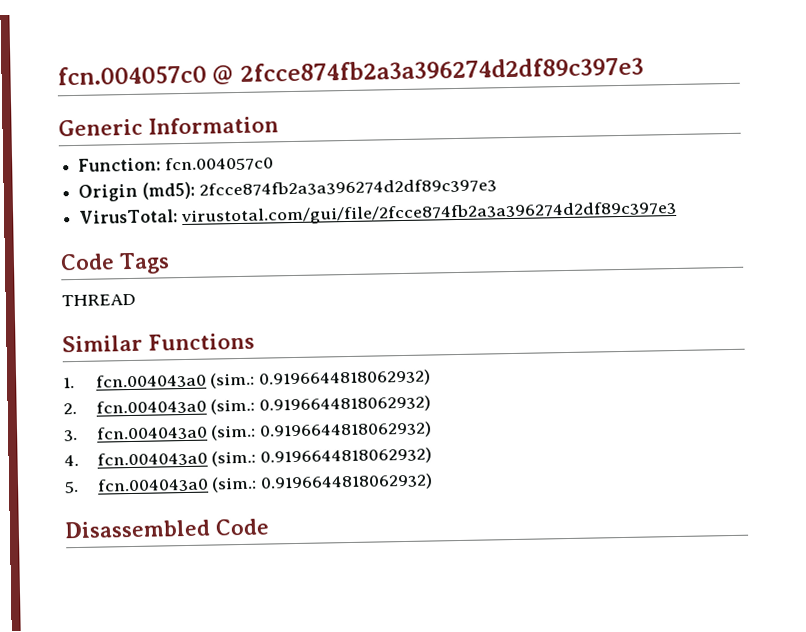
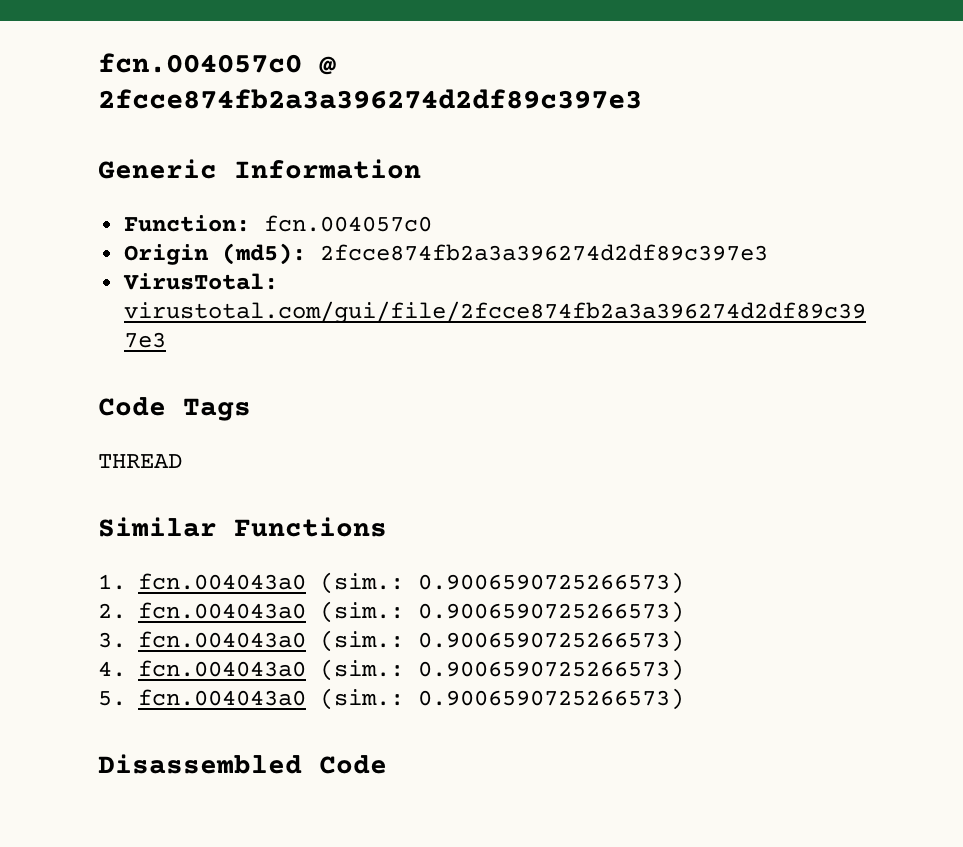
- 1. fcn.004043a0 (sim.: 0.9196644818062932)
+ 1. fcn.004043a0 (sim.: 0.9006590725266573)
- 2. fcn.004043a0 (sim.: 0.9196644818062932)
+ 2. fcn.004043a0 (sim.: 0.9006590725266573)
- 3. fcn.004043a0 (sim.: 0.9196644818062932)
+ 3. fcn.004043a0 (sim.: 0.9006590725266573)
- 4. fcn.004043a0 (sim.: 0.9196644818062932)
+ 4. fcn.004043a0 (sim.: 0.9006590725266573)
- 5. fcn.004043a0 (sim.: 0.9196644818062932)
+ 5. fcn.004043a0 (sim.: 0.9006590725266573)

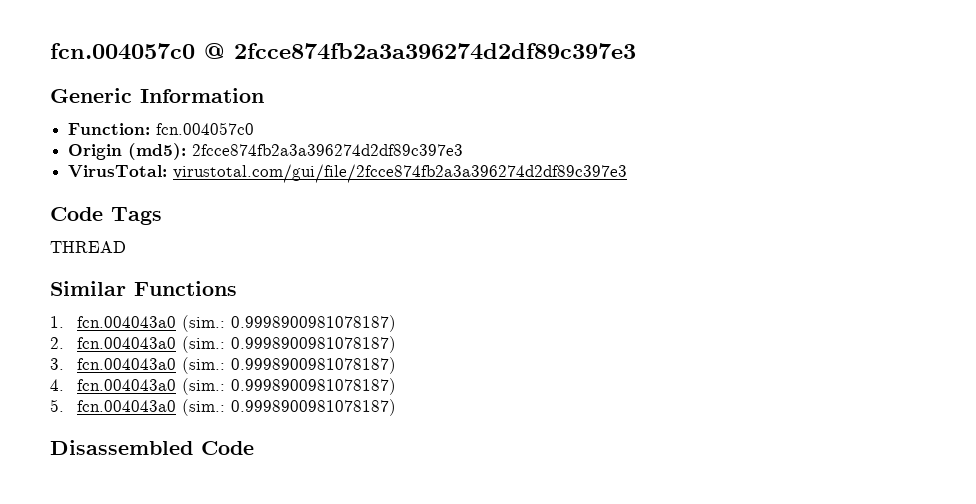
- 1. fcn.004043a0 (sim.: 0.9006590725266573)
+ 1. fcn.004043a0 (sim.: 0.9998900981078187)
- 2. fcn.004043a0 (sim.: 0.9006590725266573)
+ 2. fcn.004043a0 (sim.: 0.9998900981078187)
- 3. fcn.004043a0 (sim.: 0.9006590725266573)
+ 3. fcn.004043a0 (sim.: 0.9998900981078187)
- 4. fcn.004043a0 (sim.: 0.9006590725266573)
+ 4. fcn.004043a0 (sim.: 0.9998900981078187)
- 5. fcn.004043a0 (sim.: 0.9006590725266573)
+ 5. fcn.004043a0 (sim.: 0.9998900981078187)

